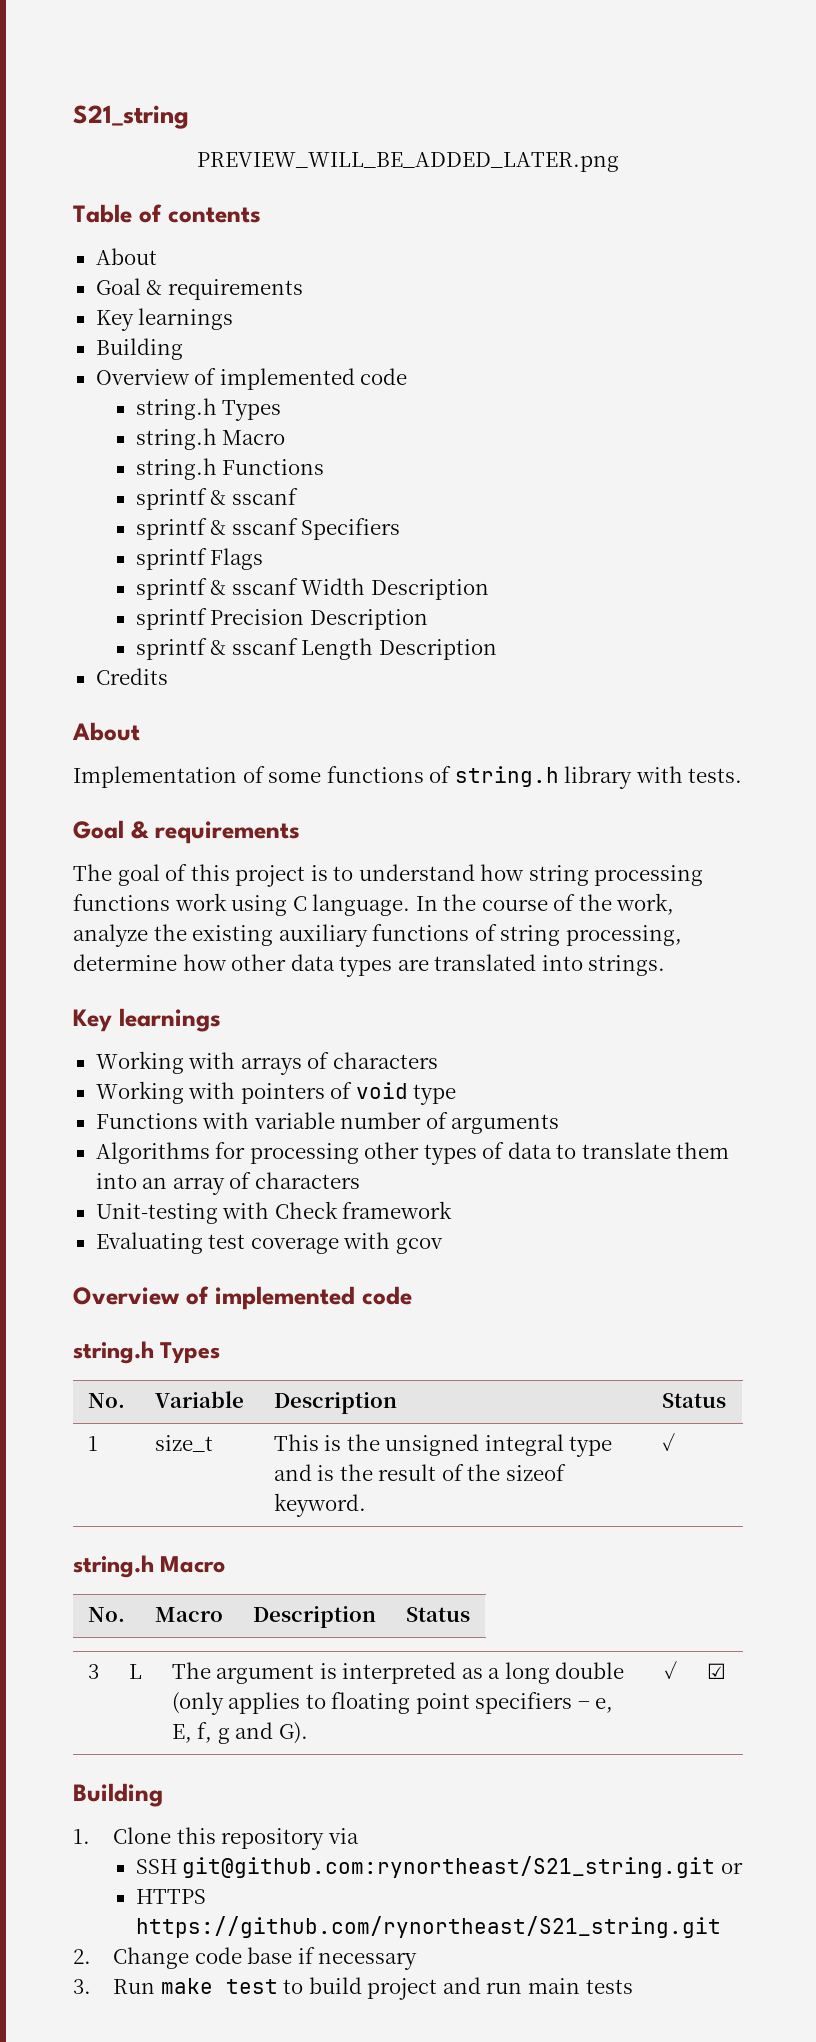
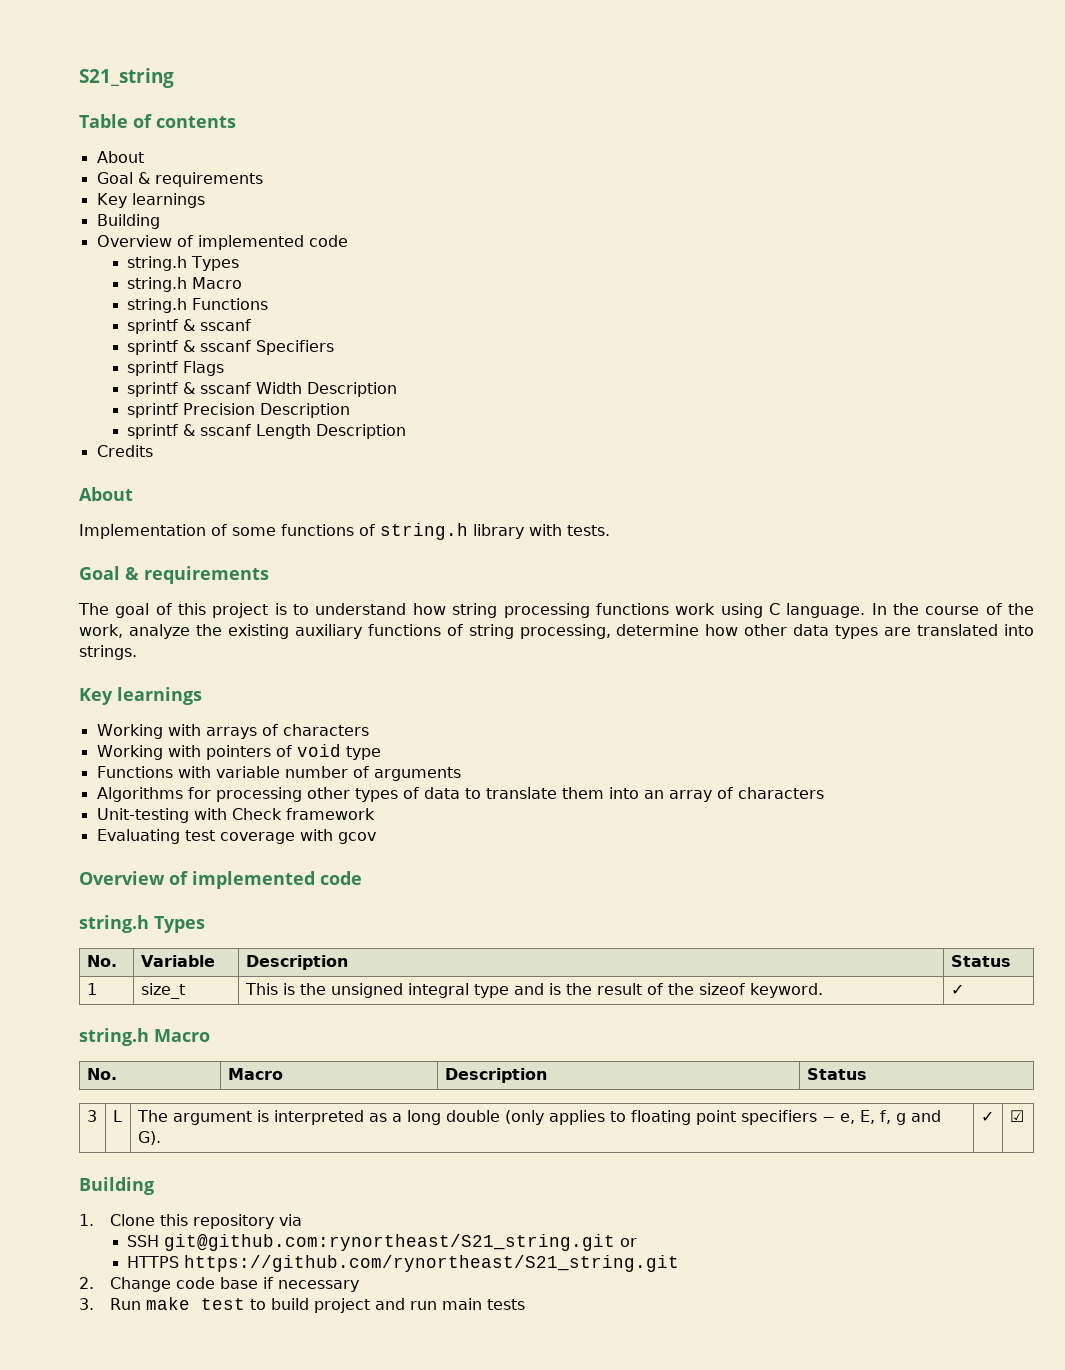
- PREVIEW_WILL_BE_ADDED_LATER.png

